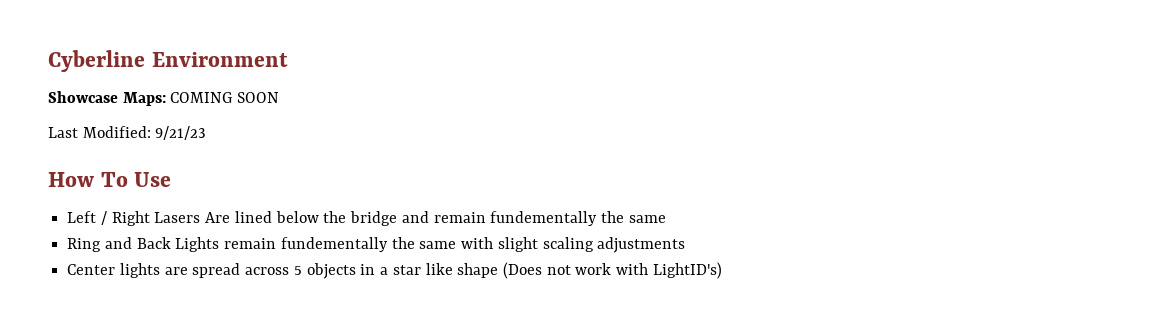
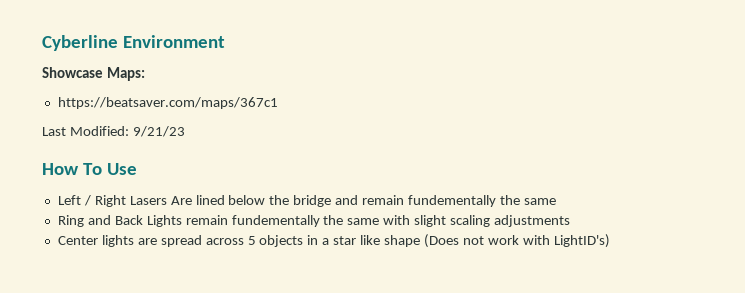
- Showcase Maps: COMING SOON
+ Showcase Maps:
+ https://beatsaver.com/maps/367c1

